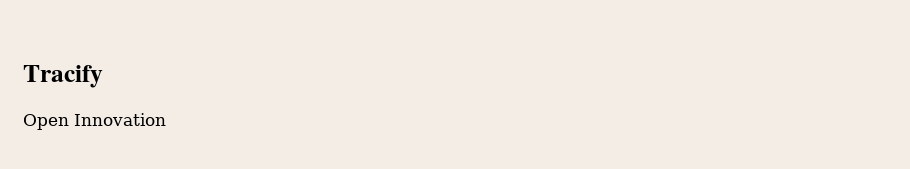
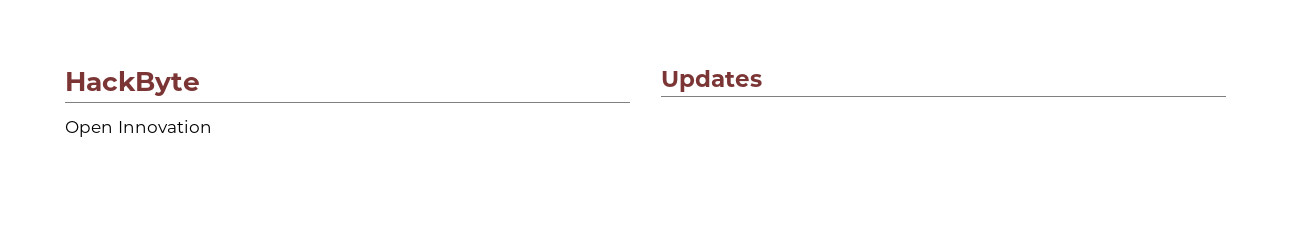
- Tracify
+ HackByte
+ Updates

